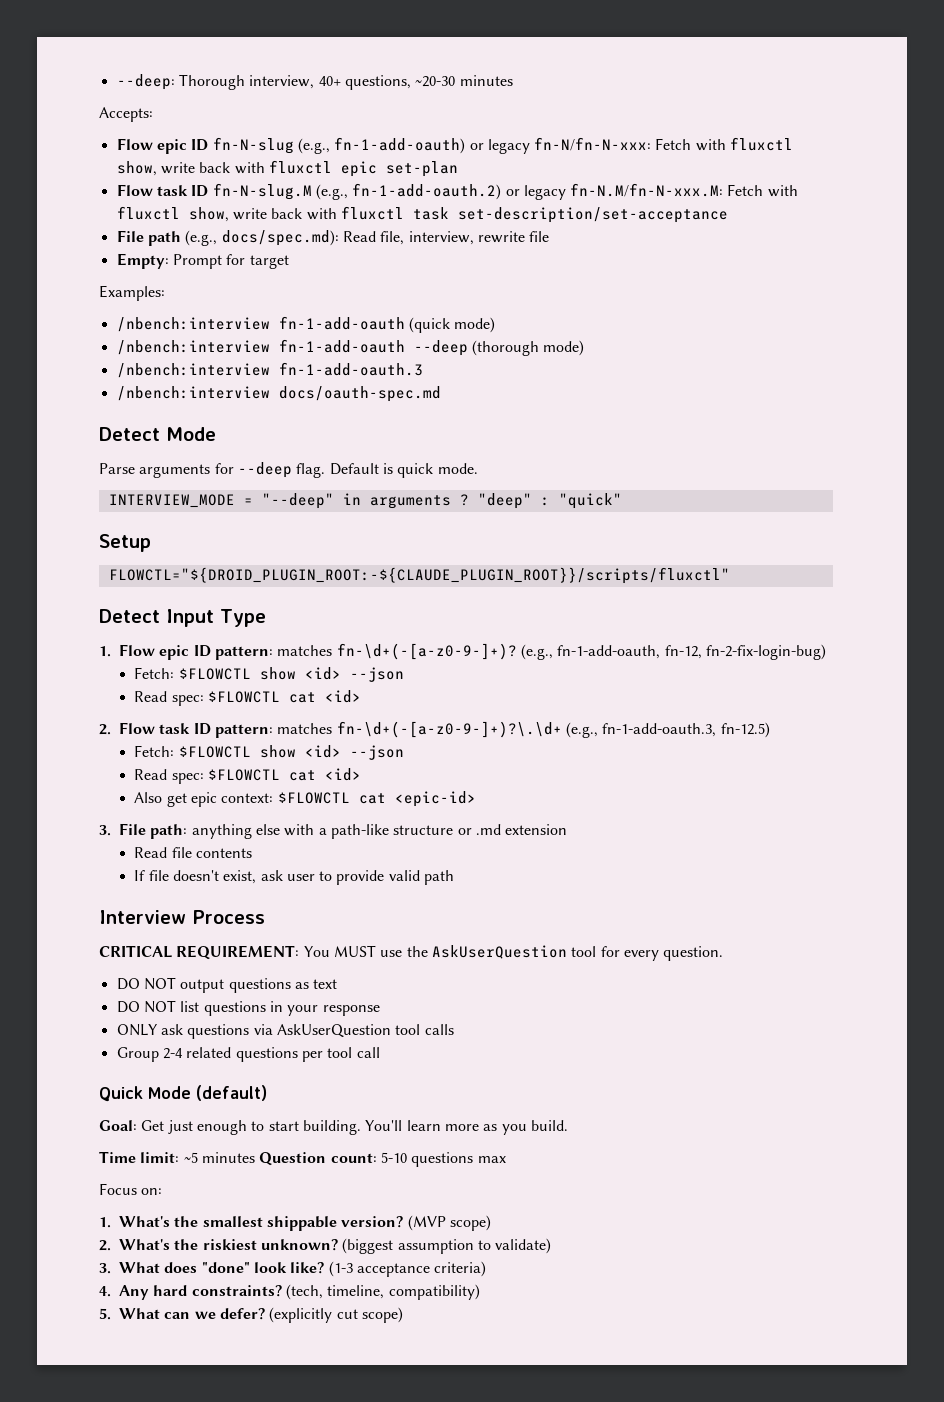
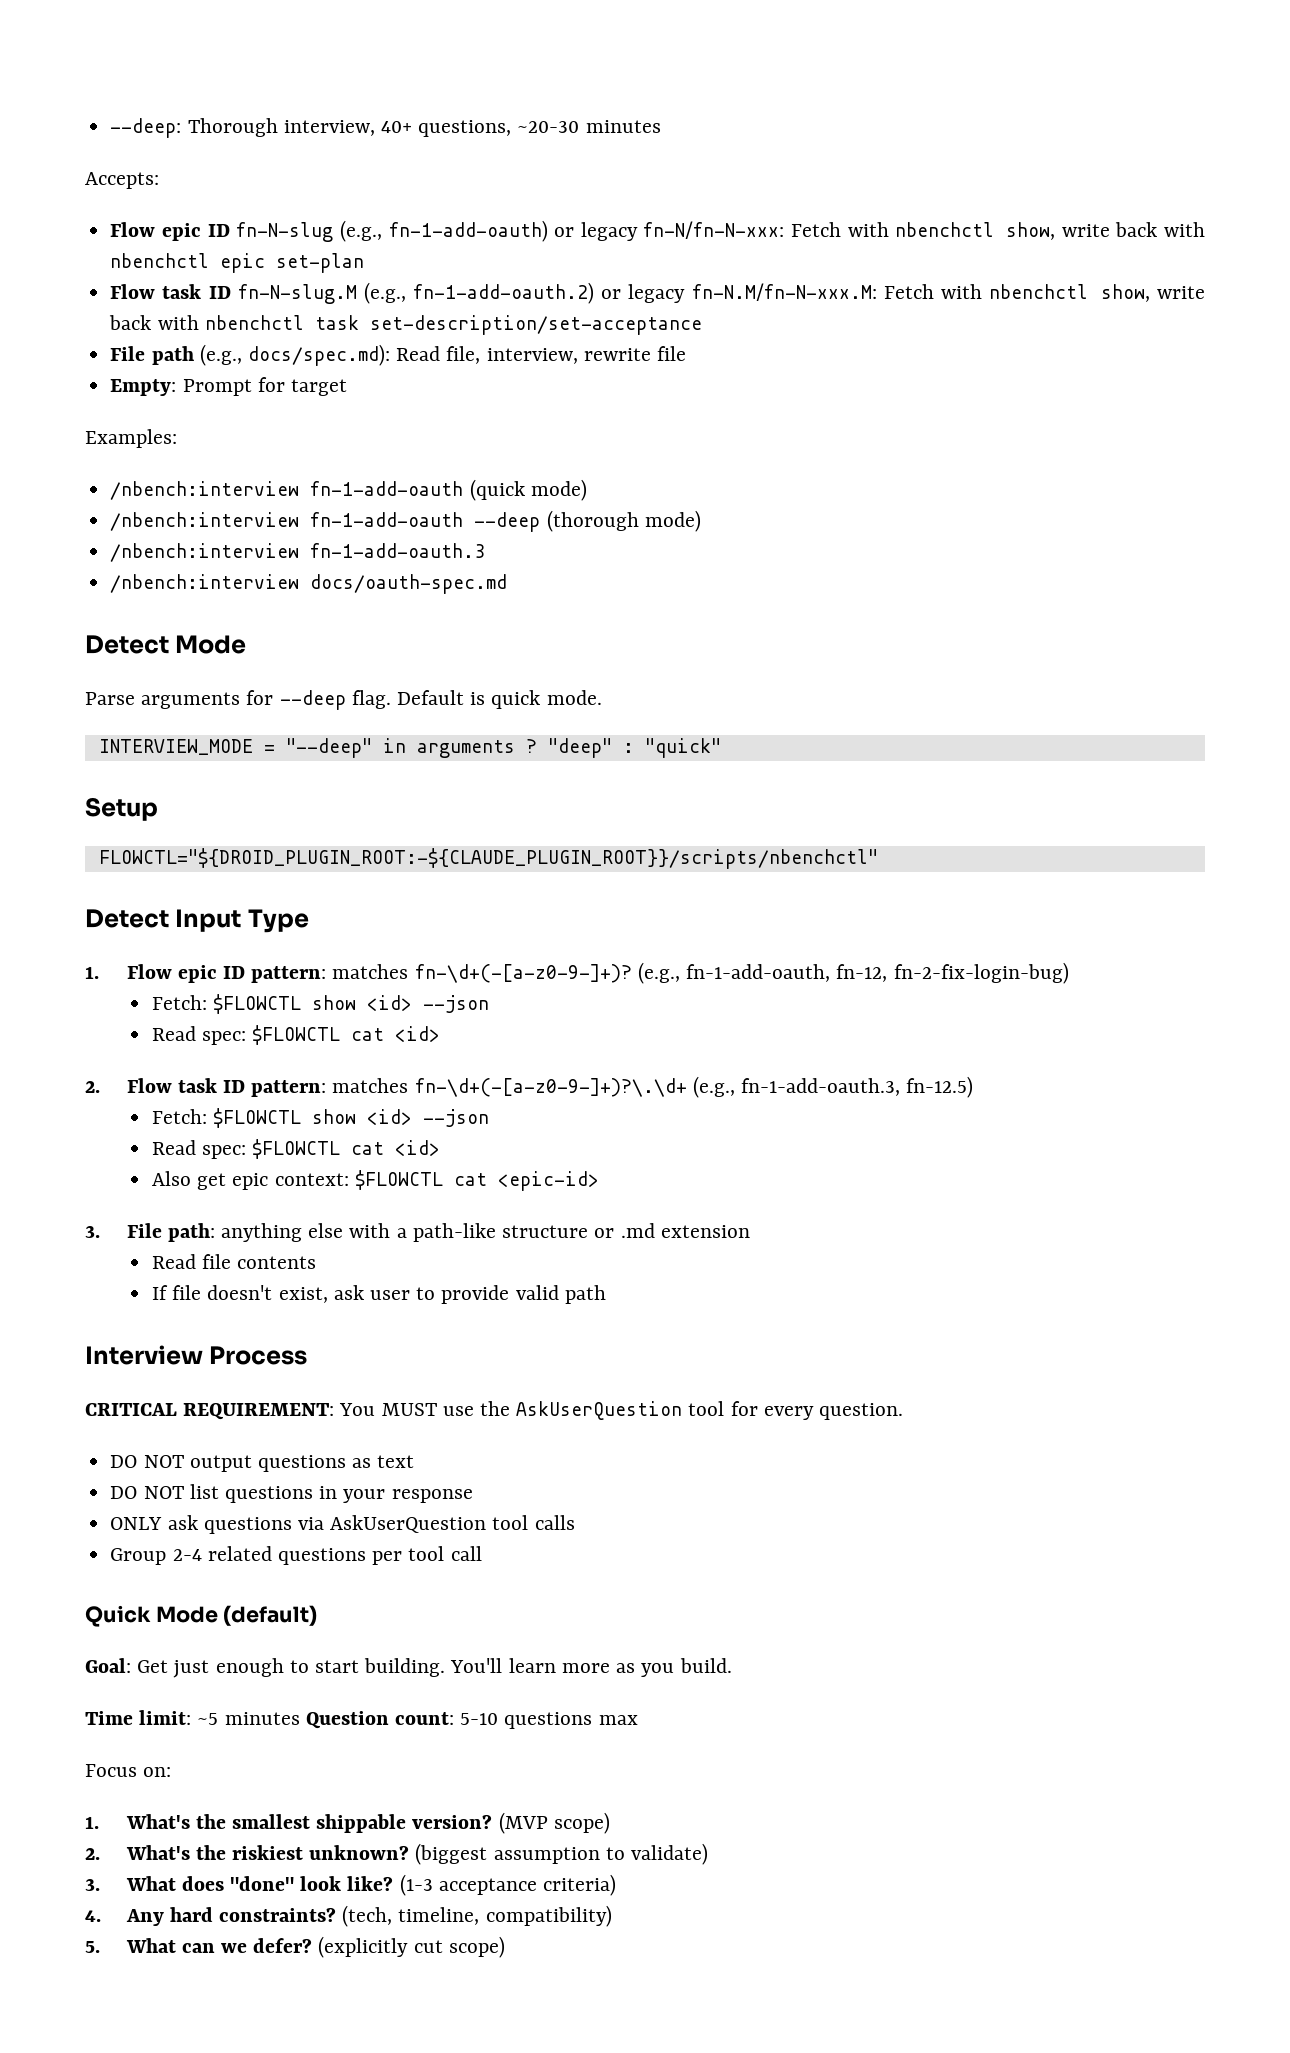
- Flow epic ID fn-N-slug (e.g., fn-1-add-oauth) or legacy fn-N/fn-N-xxx: Fetch with fluxctl show, write back with fluxctl epic set-plan
+ Flow epic ID fn-N-slug (e.g., fn-1-add-oauth) or legacy fn-N/fn-N-xxx: Fetch with nbenchctl show, write back with nbenchctl epic set-plan
- Flow task ID fn-N-slug.M (e.g., fn-1-add-oauth.2) or legacy fn-N.M/fn-N-xxx.M: Fetch with fluxctl show, write back with fluxctl task set-description/set-acceptance
+ Flow task ID fn-N-slug.M (e.g., fn-1-add-oauth.2) or legacy fn-N.M/fn-N-xxx.M: Fetch with nbenchctl show, write back with nbenchctl task set-description/set-acceptance
- FLOWCTL="${DROID_PLUGIN_ROOT:-${CLAUDE_PLUGIN_ROOT}}/scripts/fluxctl"
+ FLOWCTL="${DROID_PLUGIN_ROOT:-${CLAUDE_PLUGIN_ROOT}}/scripts/nbenchctl"

